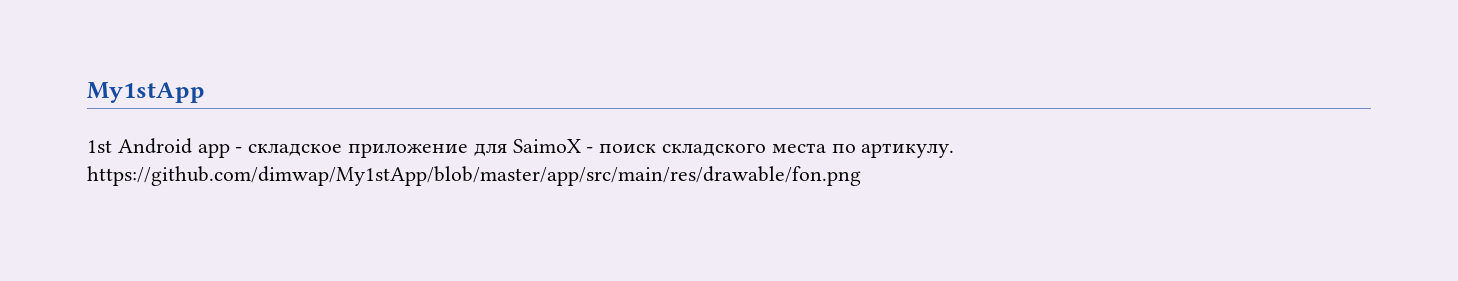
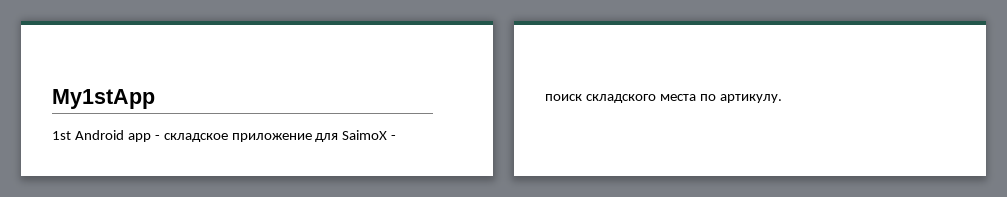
- 1st Android app - складское приложение для SaimoX - поиск складского места по артикулу. https://github.com/dimwap/My1stApp/blob/master/app/src/main/res/drawable/fon.png
+ 1st Android app - складское приложение для SaimoX - поиск складского места по артикулу.

